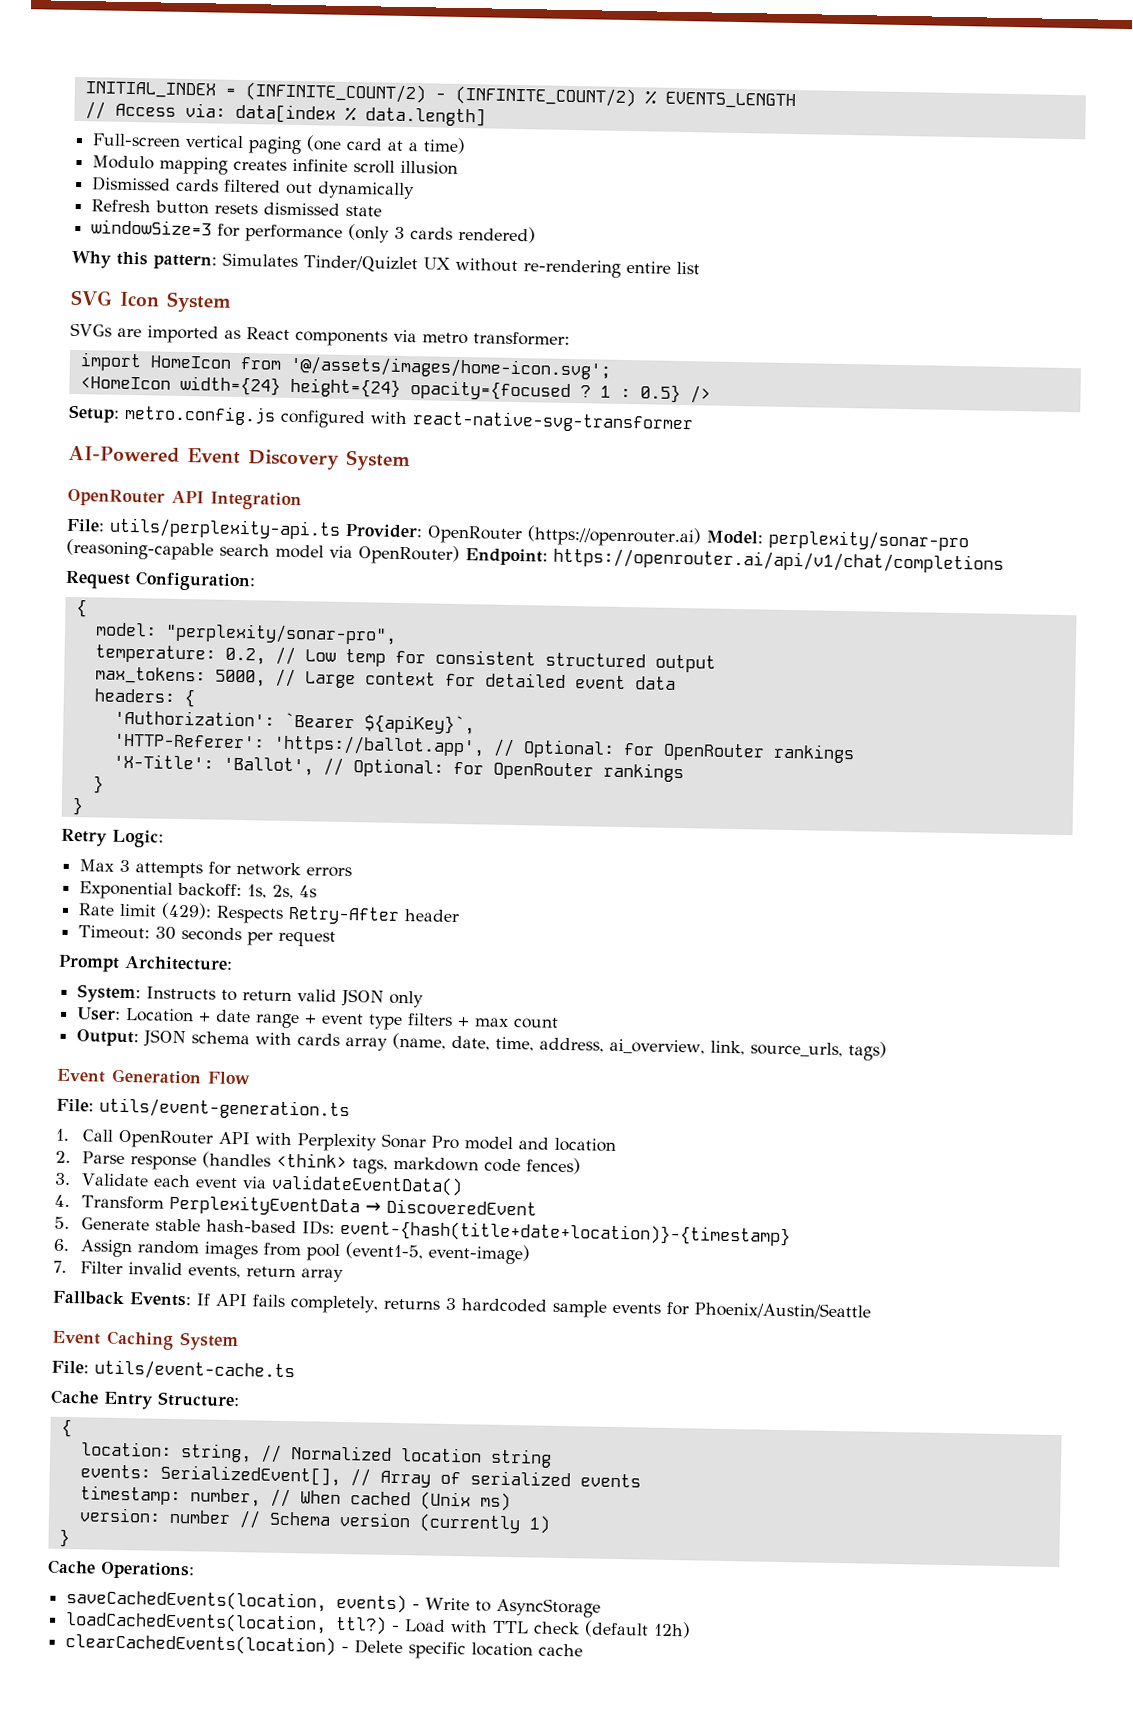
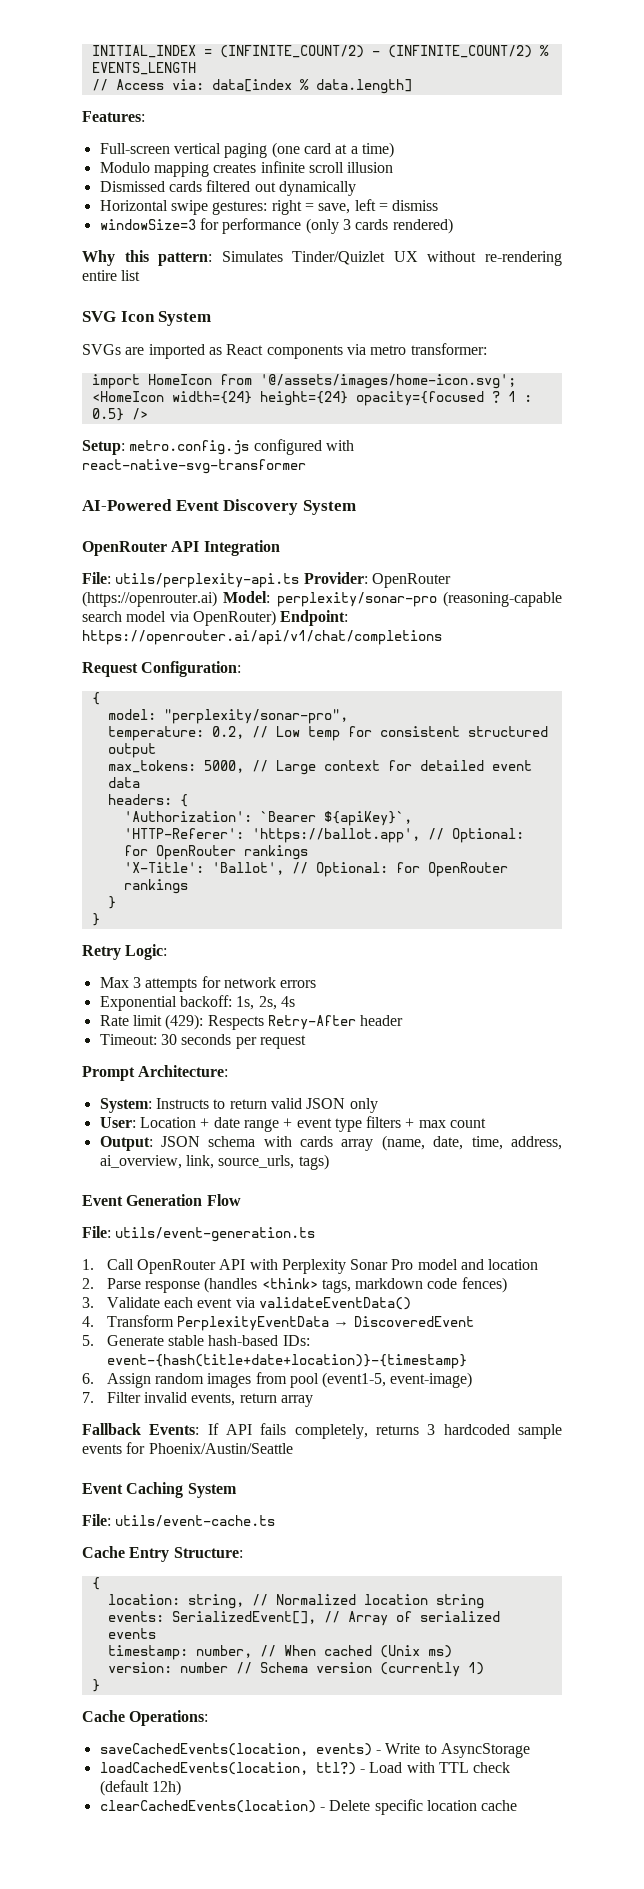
+ Features:
- Refresh button resets dismissed state
+ Horizontal swipe gestures: right = save, left = dismiss

